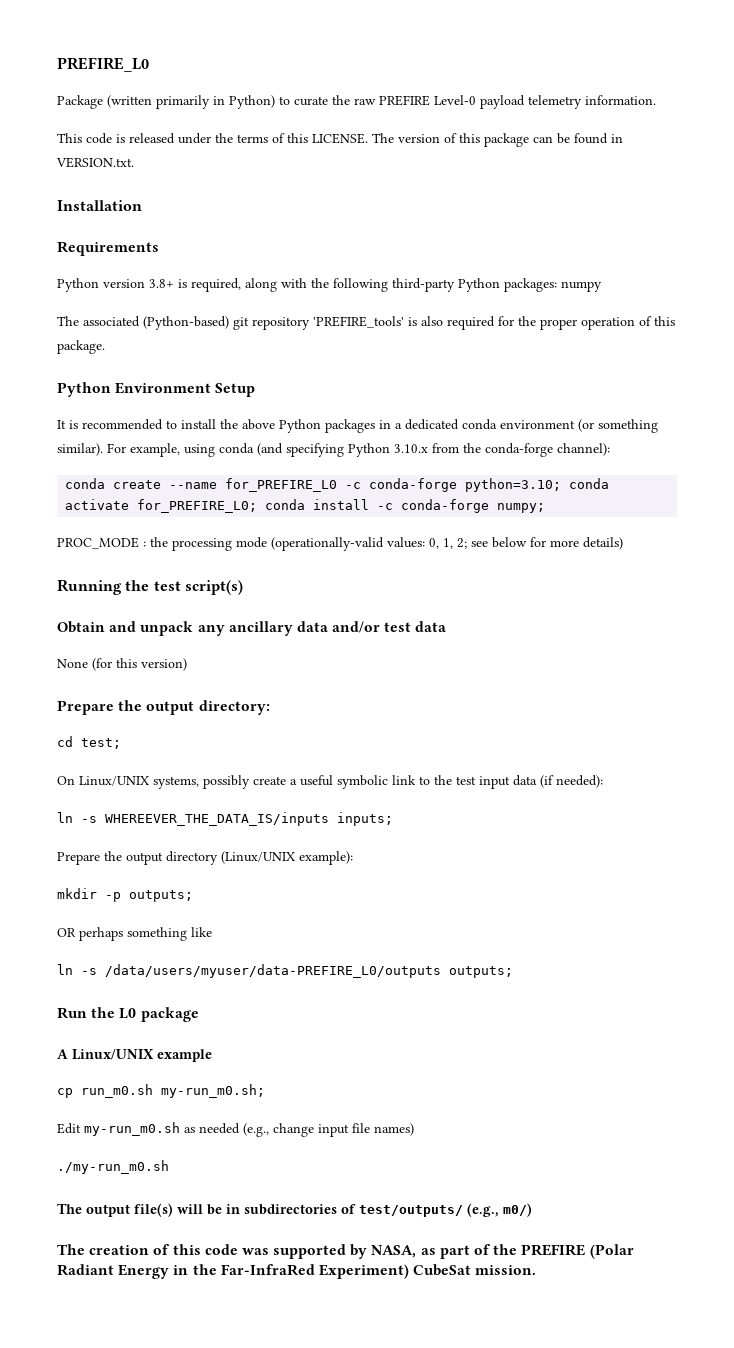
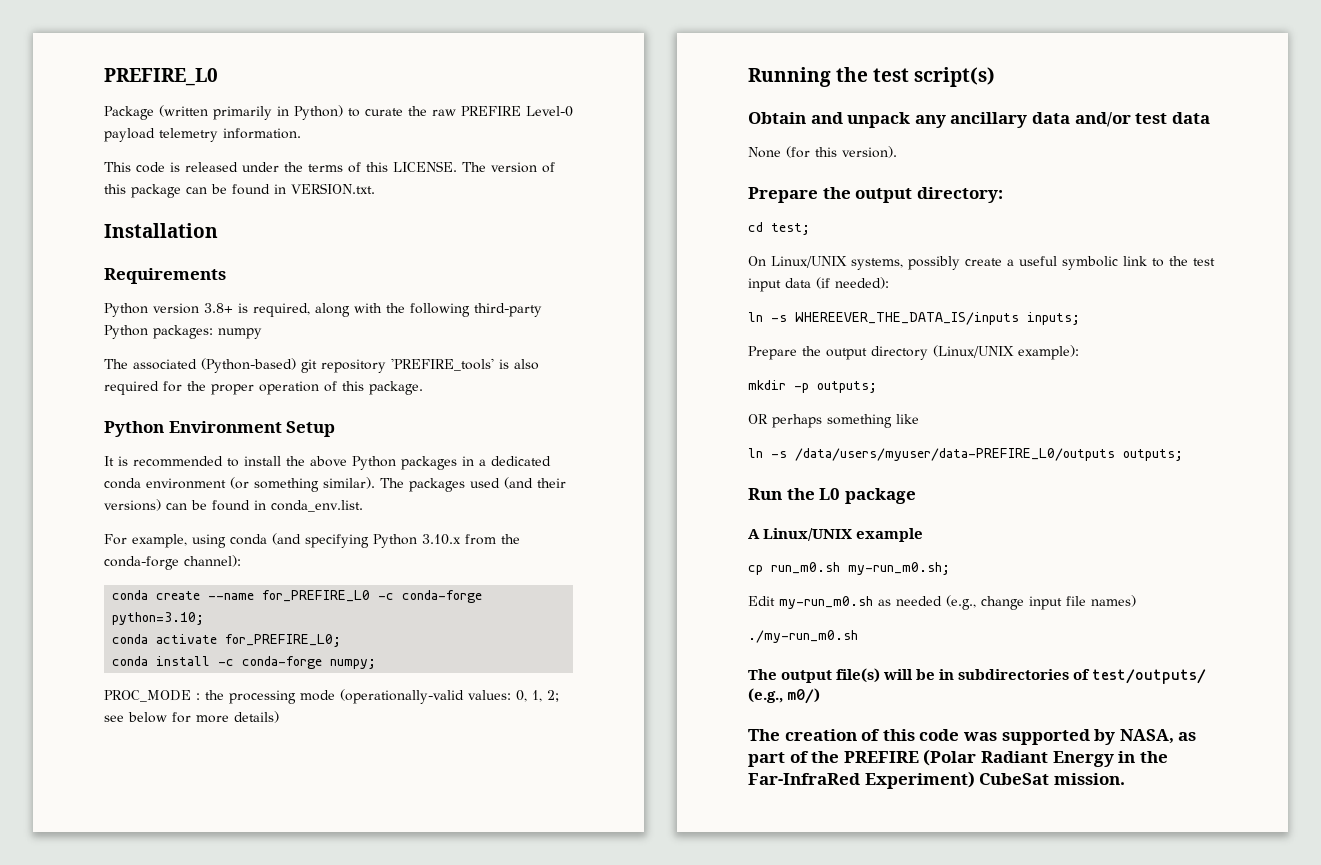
- It is recommended to install the above Python packages in a dedicated conda environment (or something similar). For example, using conda (and specifying Python 3.10.x from the conda-forge channel):
+ It is recommended to install the above Python packages in a dedicated conda environment (or something similar). The packages used (and their versions) can be found in conda_env.list.
+ For example, using conda (and specifying Python 3.10.x from the conda-forge channel):
- conda create --name for_PREFIRE_L0 -c conda-forge python=3.10; conda activate for_PREFIRE_L0; conda install -c conda-forge numpy;
+ conda create --name for_PREFIRE_L0 -c conda-forge python=3.10;
+ conda activate for_PREFIRE_L0;
+ conda install -c conda-forge numpy;
- None (for this version)
+ None (for this version).

